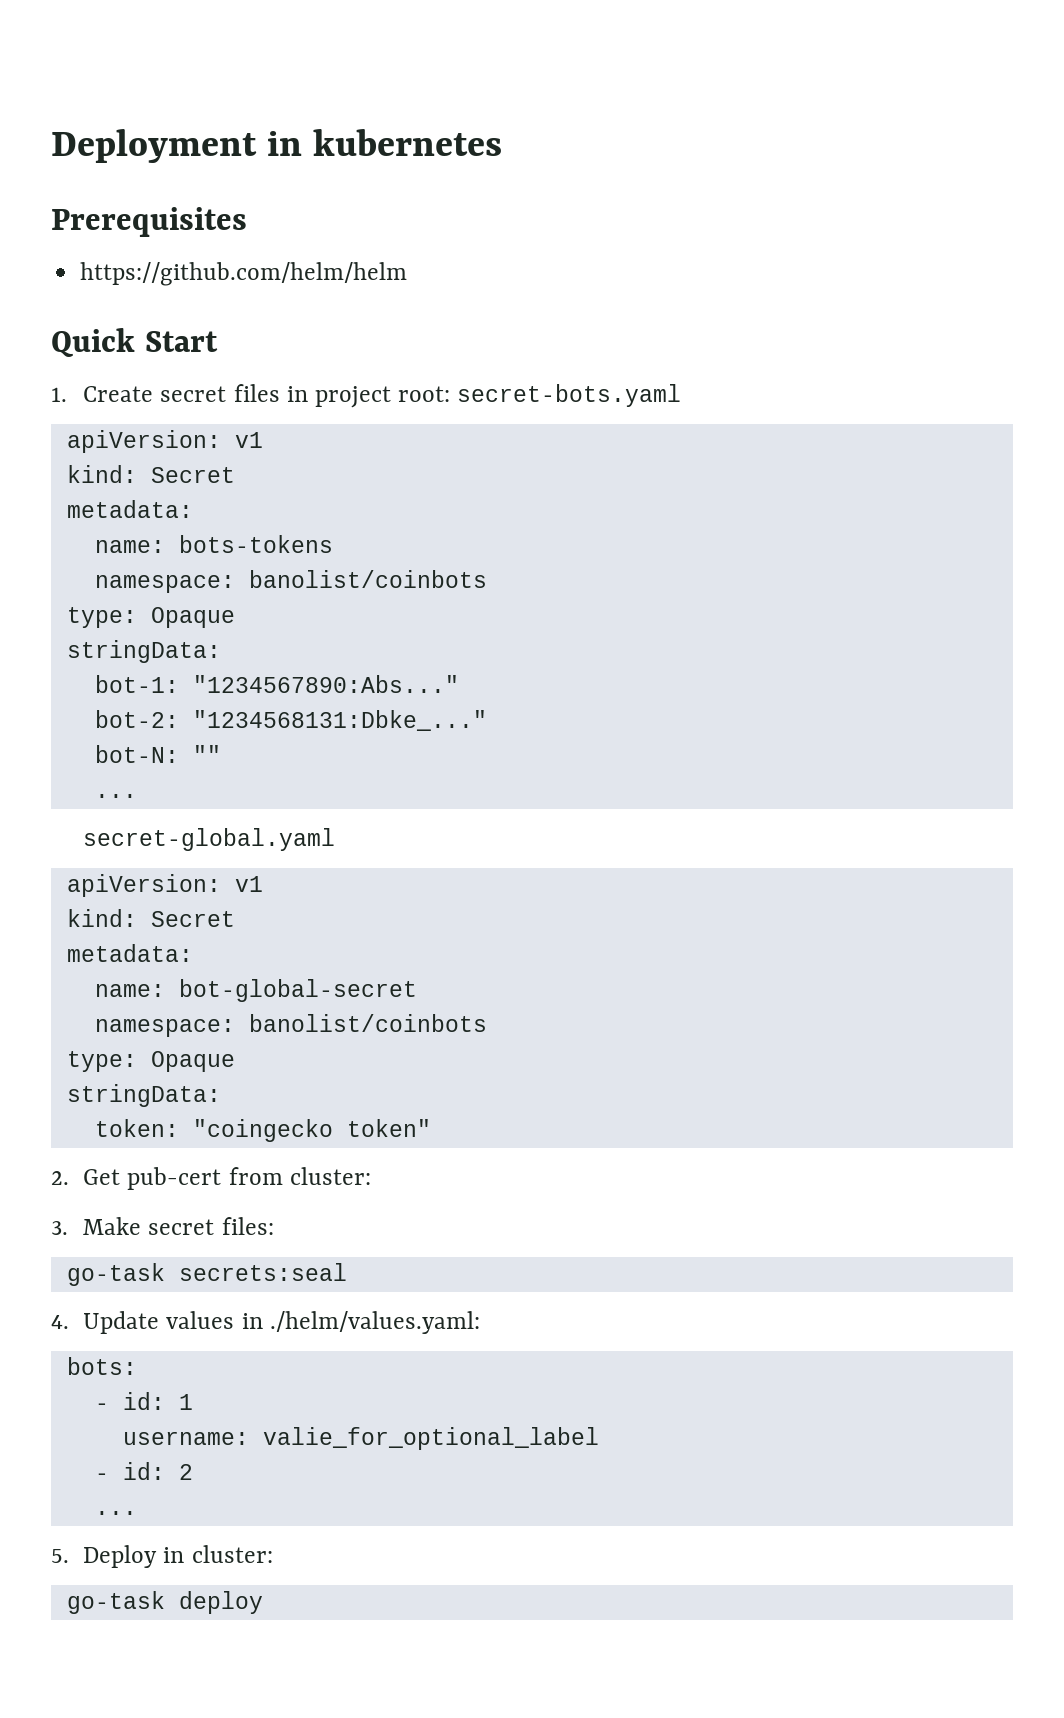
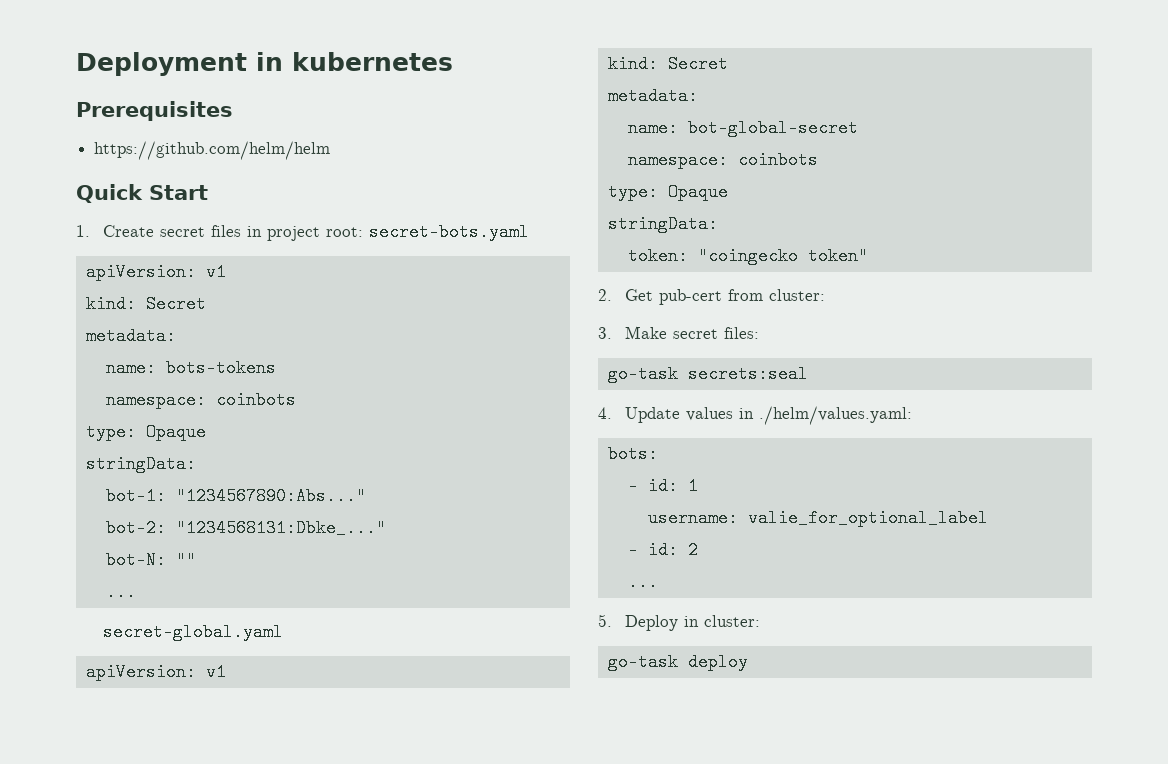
  name: bots-tokens
- namespace: banolist/coinbots
+ namespace: coinbots
  name: bot-global-secret
- namespace: banolist/coinbots
+ namespace: coinbots

